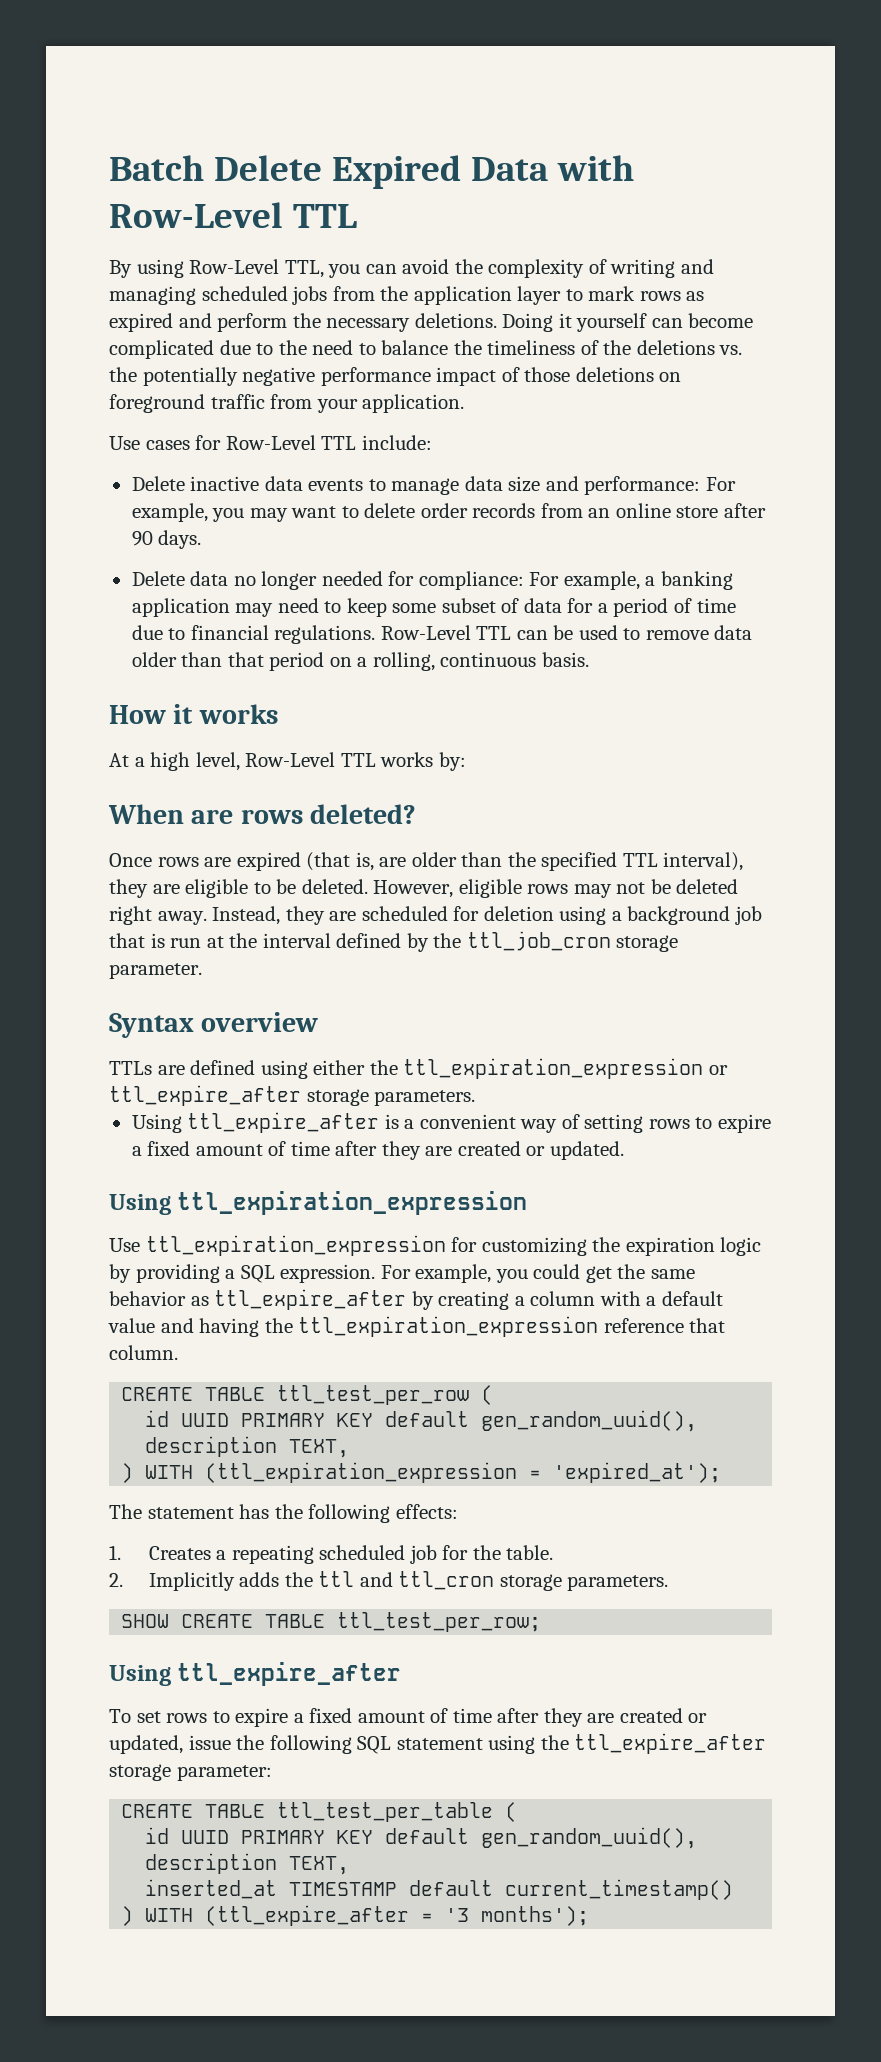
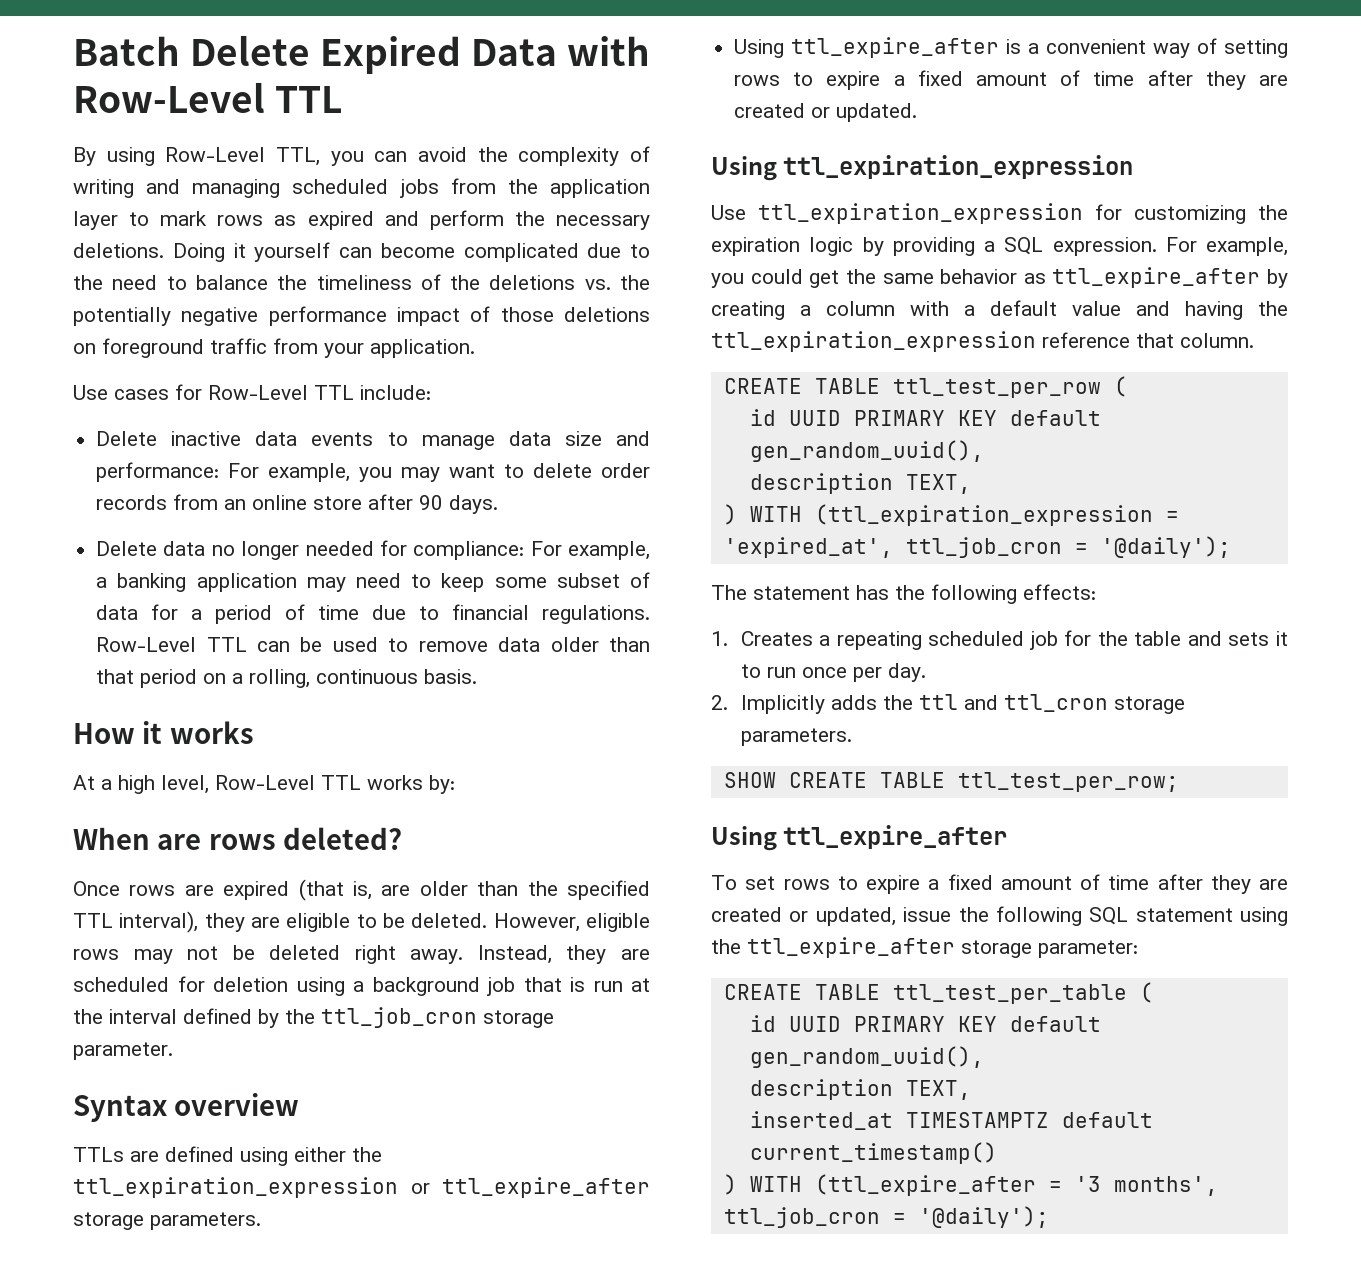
- ) WITH (ttl_expiration_expression = 'expired_at');
+ ) WITH (ttl_expiration_expression = 'expired_at', ttl_job_cron = '@daily');
- 1. Creates a repeating scheduled job for the table.
+ 1. Creates a repeating scheduled job for the table and sets it to run once per day.
- inserted_at TIMESTAMP default current_timestamp()
+ inserted_at TIMESTAMPTZ default current_timestamp()
- ) WITH (ttl_expire_after = '3 months');
+ ) WITH (ttl_expire_after = '3 months', ttl_job_cron = '@daily');

